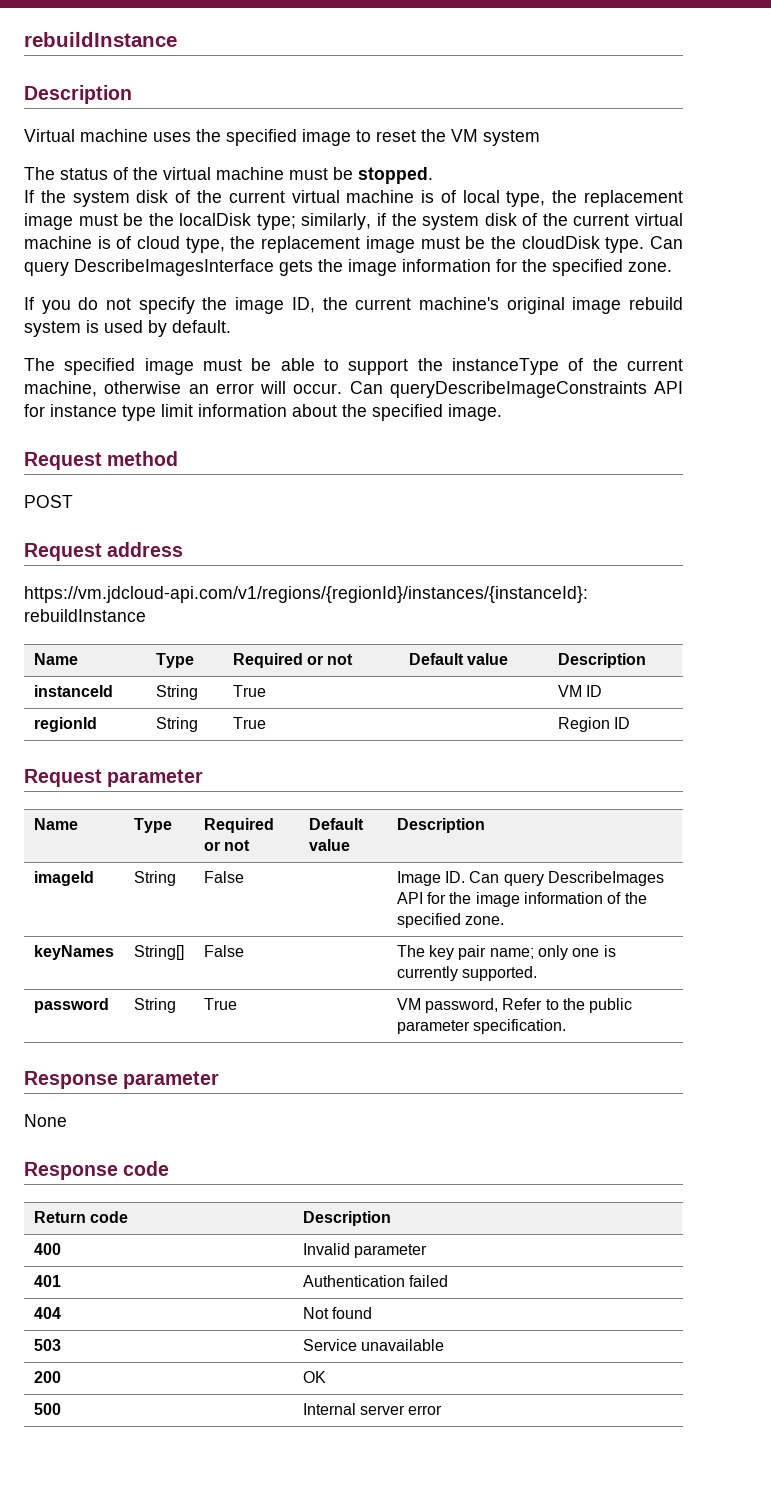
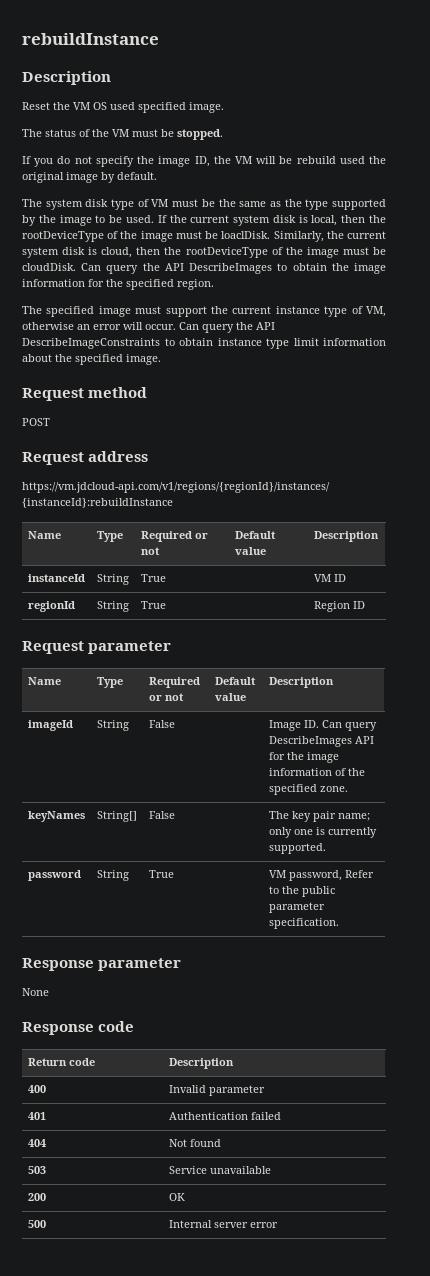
- Virtual machine uses the specified image to reset the VM system
+ Reset the VM OS used specified image.
- The status of the virtual machine must be stopped.
+ The status of the VM must be stopped.
- If the system disk of the current virtual machine is of local type, the replacement image must be the localDisk type; similarly, if the system disk of the current virtual machine is of cloud type, the replacement image must be the cloudDisk type. Can query DescribeImagesInterface gets the image information for the specified zone.
- If you do not specify the image ID, the current machine's original image rebuild system is used by default.
- The specified image must be able to support the instanceType of the current machine, otherwise an error will occur.
+ If you do not specify the image ID, the VM will be rebuild used the original image by default.
+ The system disk type of VM must be the same as the type supported by the image to be used. If the current system disk is local, then the rootDeviceType of the image must be loaclDisk. Similarly, the current system disk is cloud, then the rootDeviceType of the image must be cloudDisk. Can query the API DescribeImages to obtain the image information for the specified region.
+ The specified image must support the current instance type of VM, otherwise an error will occur.
- Can queryDescribeImageConstraints API for instance type limit information about the specified image.
+ Can query the API DescribeImageConstraints to obtain instance type limit information about the specified image.

